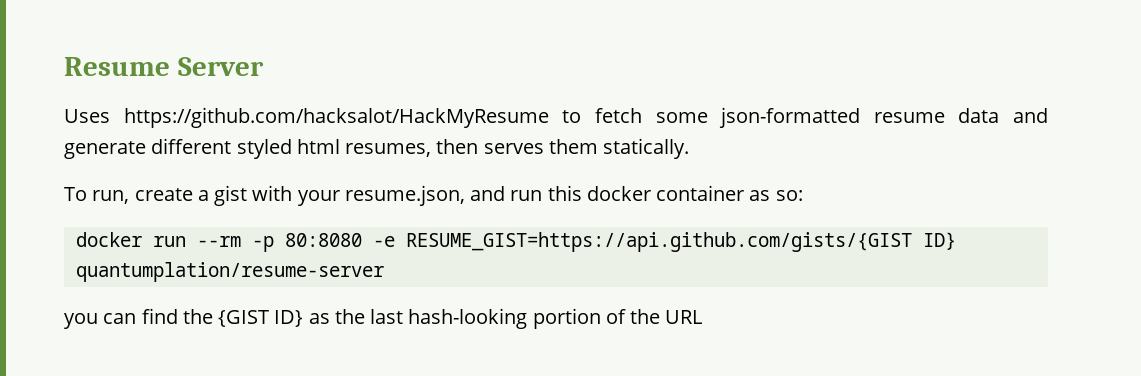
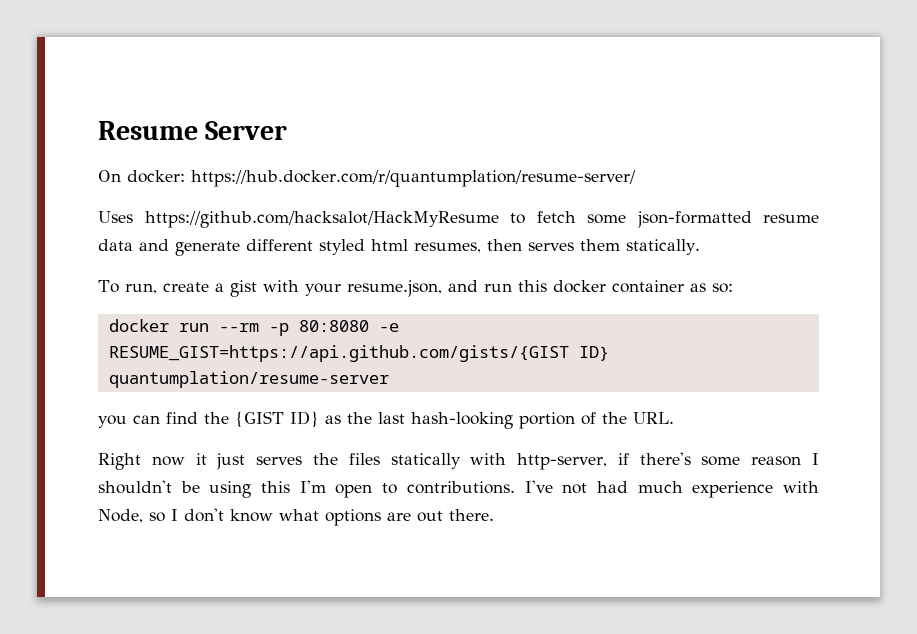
+ On docker: https://hub.docker.com/r/quantumplation/resume-server/
- you can find the {GIST ID} as the last hash-looking portion of the URL
+ you can find the {GIST ID} as the last hash-looking portion of the URL.
+ Right now it just serves the files statically with http-server, if there's some reason I shouldn't be using this I'm open to contributions. I've not had much experience with Node, so I don't know what options are out there.

